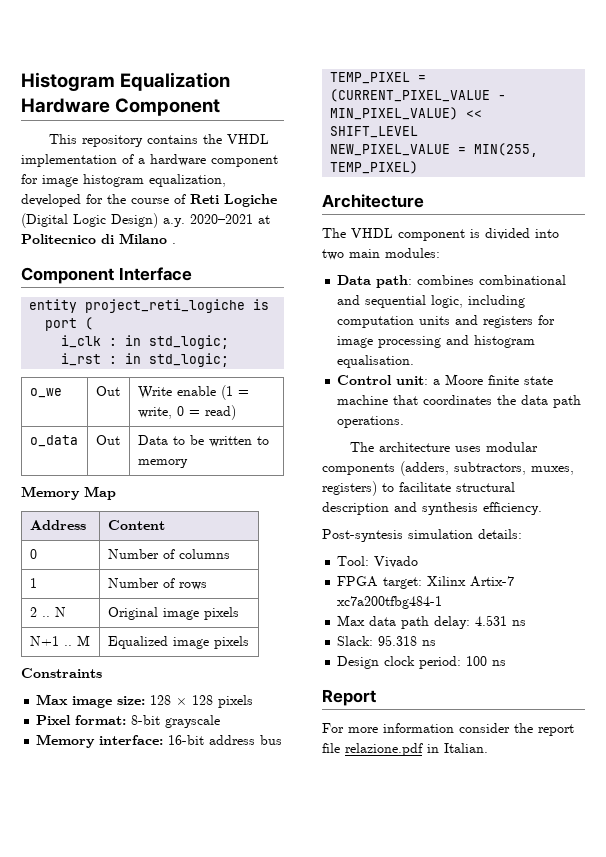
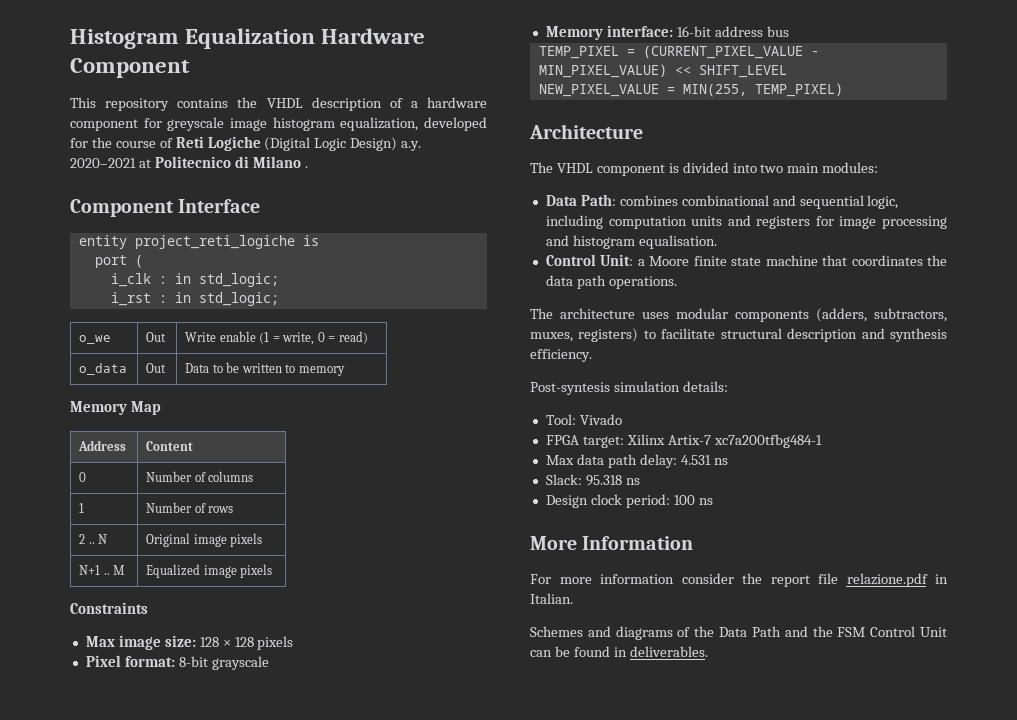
- This repository contains the VHDL implementation of a hardware component for image histogram equalization, developed for the course of Reti Logiche (Digital Logic Design) a.y. 2020–2021 at Politecnico di Milano .
+ This repository contains the VHDL description of a hardware component for greyscale image histogram equalization, developed for the course of Reti Logiche (Digital Logic Design) a.y. 2020–2021 at Politecnico di Milano .
- Data path: combines combinational and sequential logic, including computation units and registers for image processing and histogram equalisation.
+ Data Path: combines combinational and sequential logic, including computation units and registers for image processing and histogram equalisation.
- Control unit: a Moore finite state machine that coordinates the data path operations.
+ Control Unit: a Moore finite state machine that coordinates the data path operations.
- Report
+ More Information
+ Schemes and diagrams of the Data Path and the FSM Control Unit can be found in deliverables.

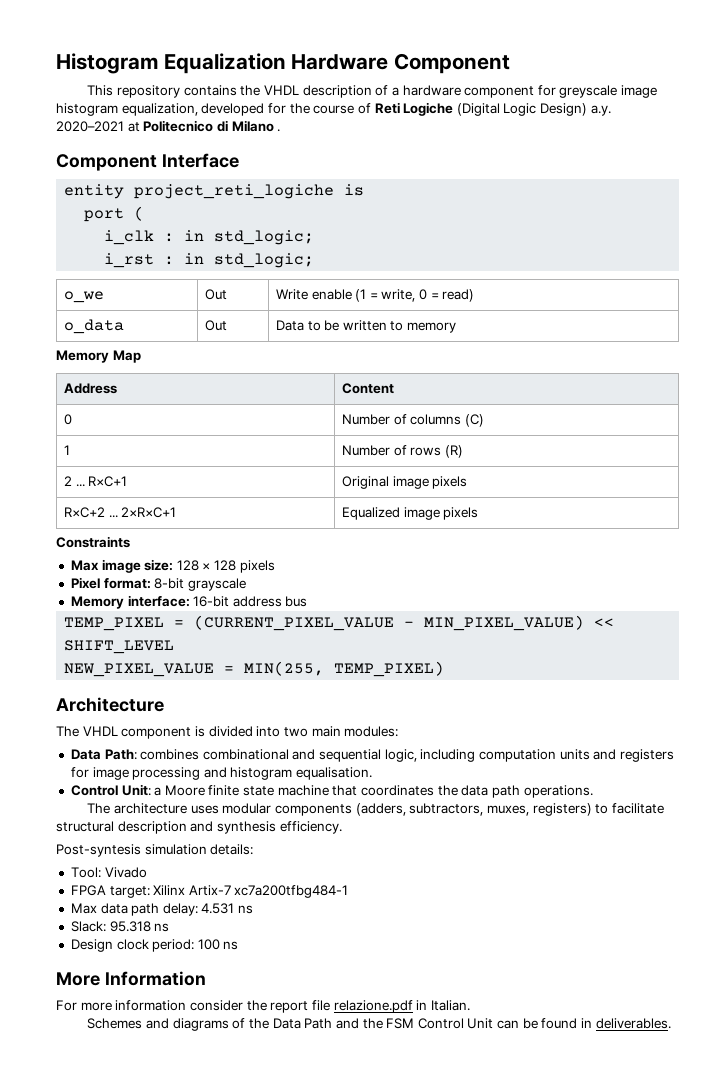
- 0 | Number of columns
+ 0 | Number of columns (C)
- 1 | Number of rows
+ 1 | Number of rows (R)
- 2 .. N | Original image pixels
+ 2 ... R×C+1 | Original image pixels
- N+1 .. M | Equalized image pixels
+ R×C+2 ... 2×R×C+1 | Equalized image pixels

